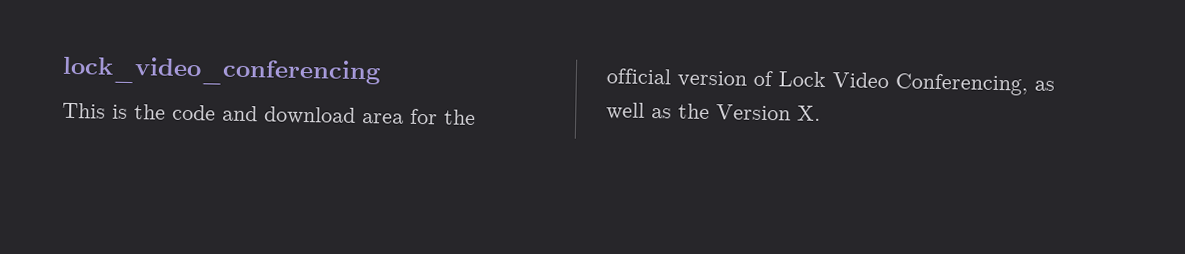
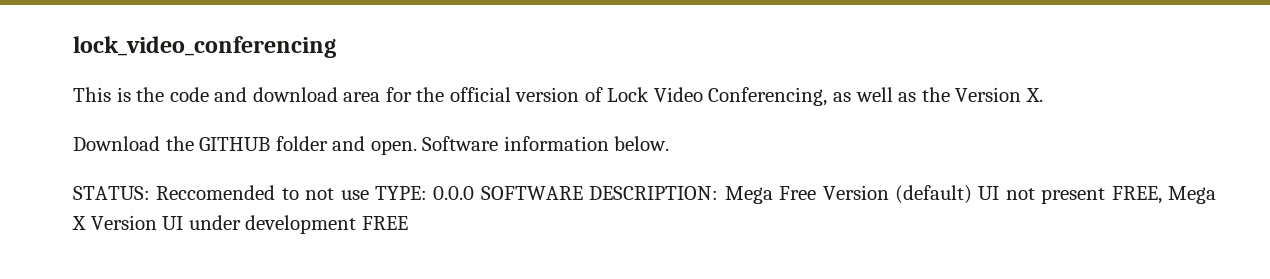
+ Download the GITHUB folder and open. Software information below.
+ STATUS: Reccomended to not use TYPE: 0.0.0 SOFTWARE DESCRIPTION: Mega Free Version (default) UI not present FREE, Mega X Version UI under development FREE

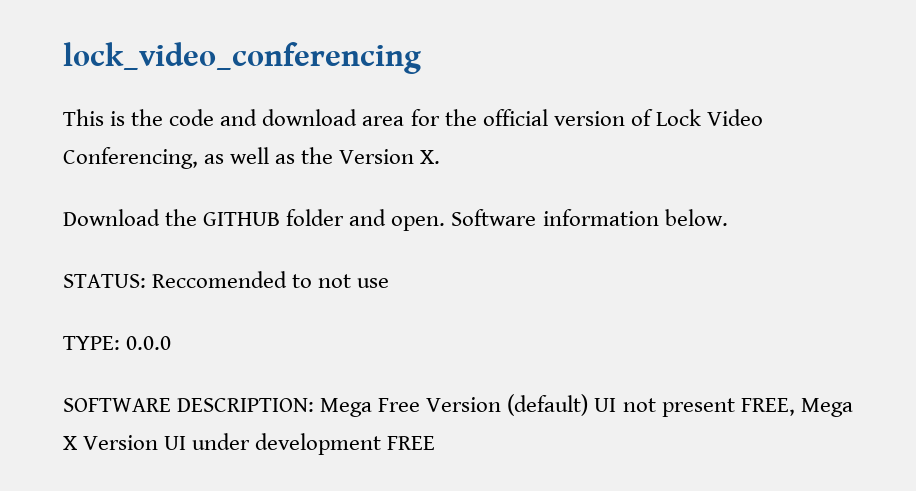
- STATUS: Reccomended to not use TYPE: 0.0.0 SOFTWARE DESCRIPTION: Mega Free Version (default) UI not present FREE, Mega X Version UI under development FREE
+ STATUS: Reccomended to not use
+ TYPE: 0.0.0
+ SOFTWARE DESCRIPTION: Mega Free Version (default) UI not present FREE, Mega X Version UI under development FREE

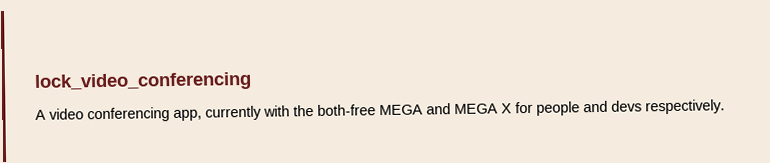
- This is the code and download area for the official version of Lock Video Conferencing, as well as the Version X.
- Download the GITHUB folder and open. Software information below.
- STATUS: Reccomended to not use
- TYPE: 0.0.0
- SOFTWARE DESCRIPTION: Mega Free Version (default) UI not present FREE, Mega X Version UI under development FREE
+ A video conferencing app, currently with the both-free MEGA and MEGA X for people and devs respectively.

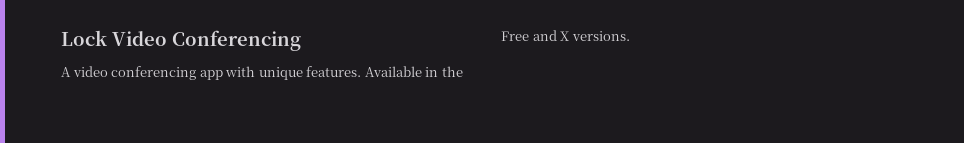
- lock_video_conferencing
+ Lock Video Conferencing
- A video conferencing app, currently with the both-free MEGA and MEGA X for people and devs respectively.
+ A video conferencing app with unique features. Available in the Free and X versions.

